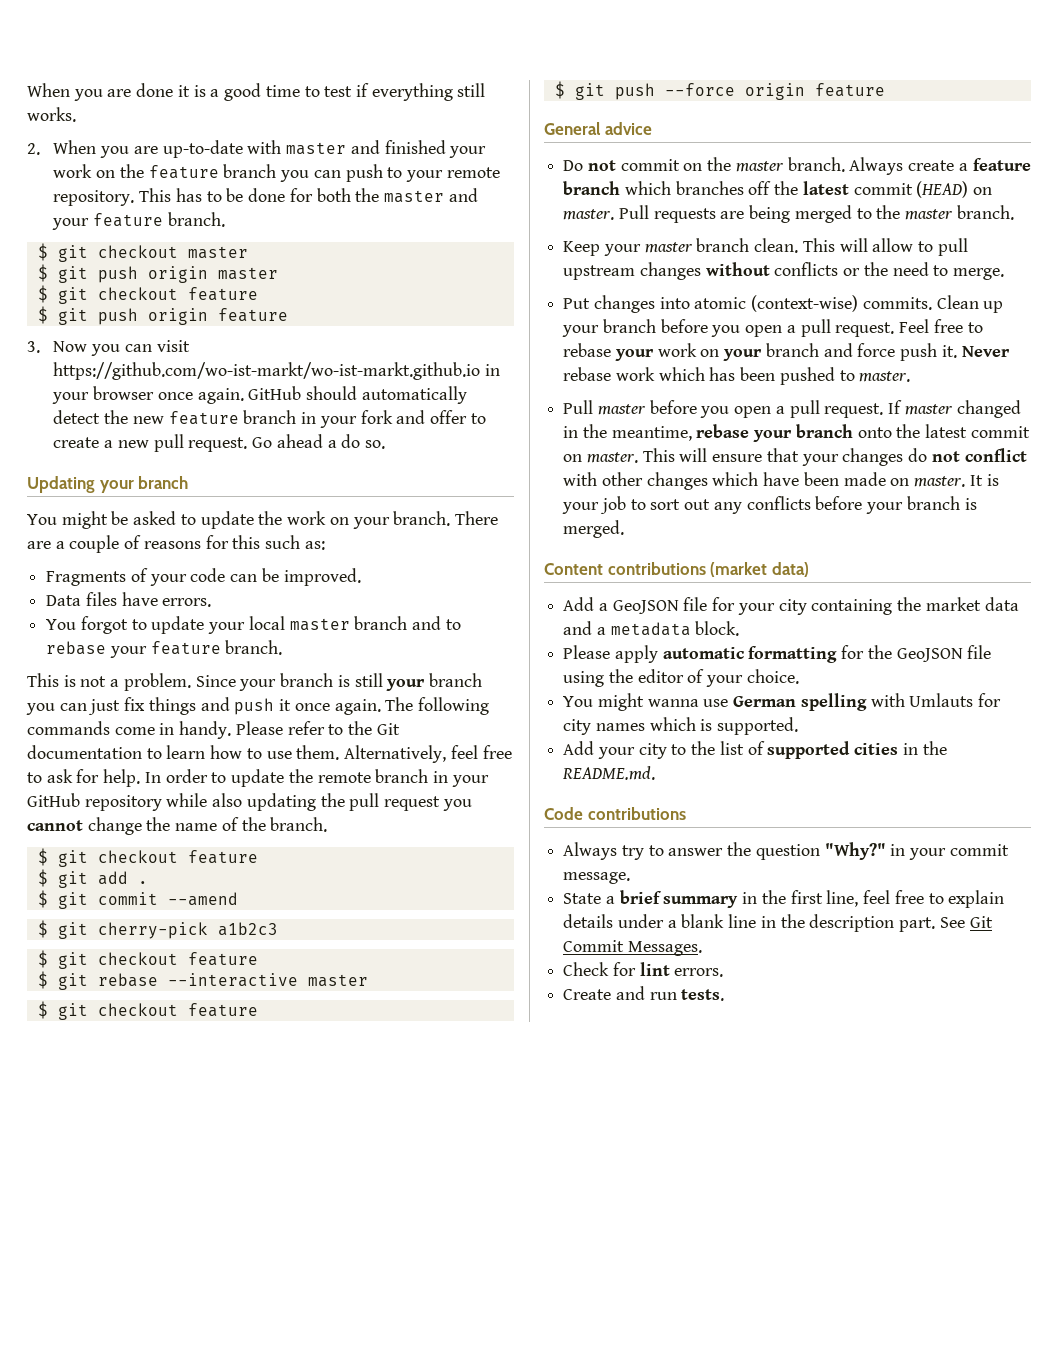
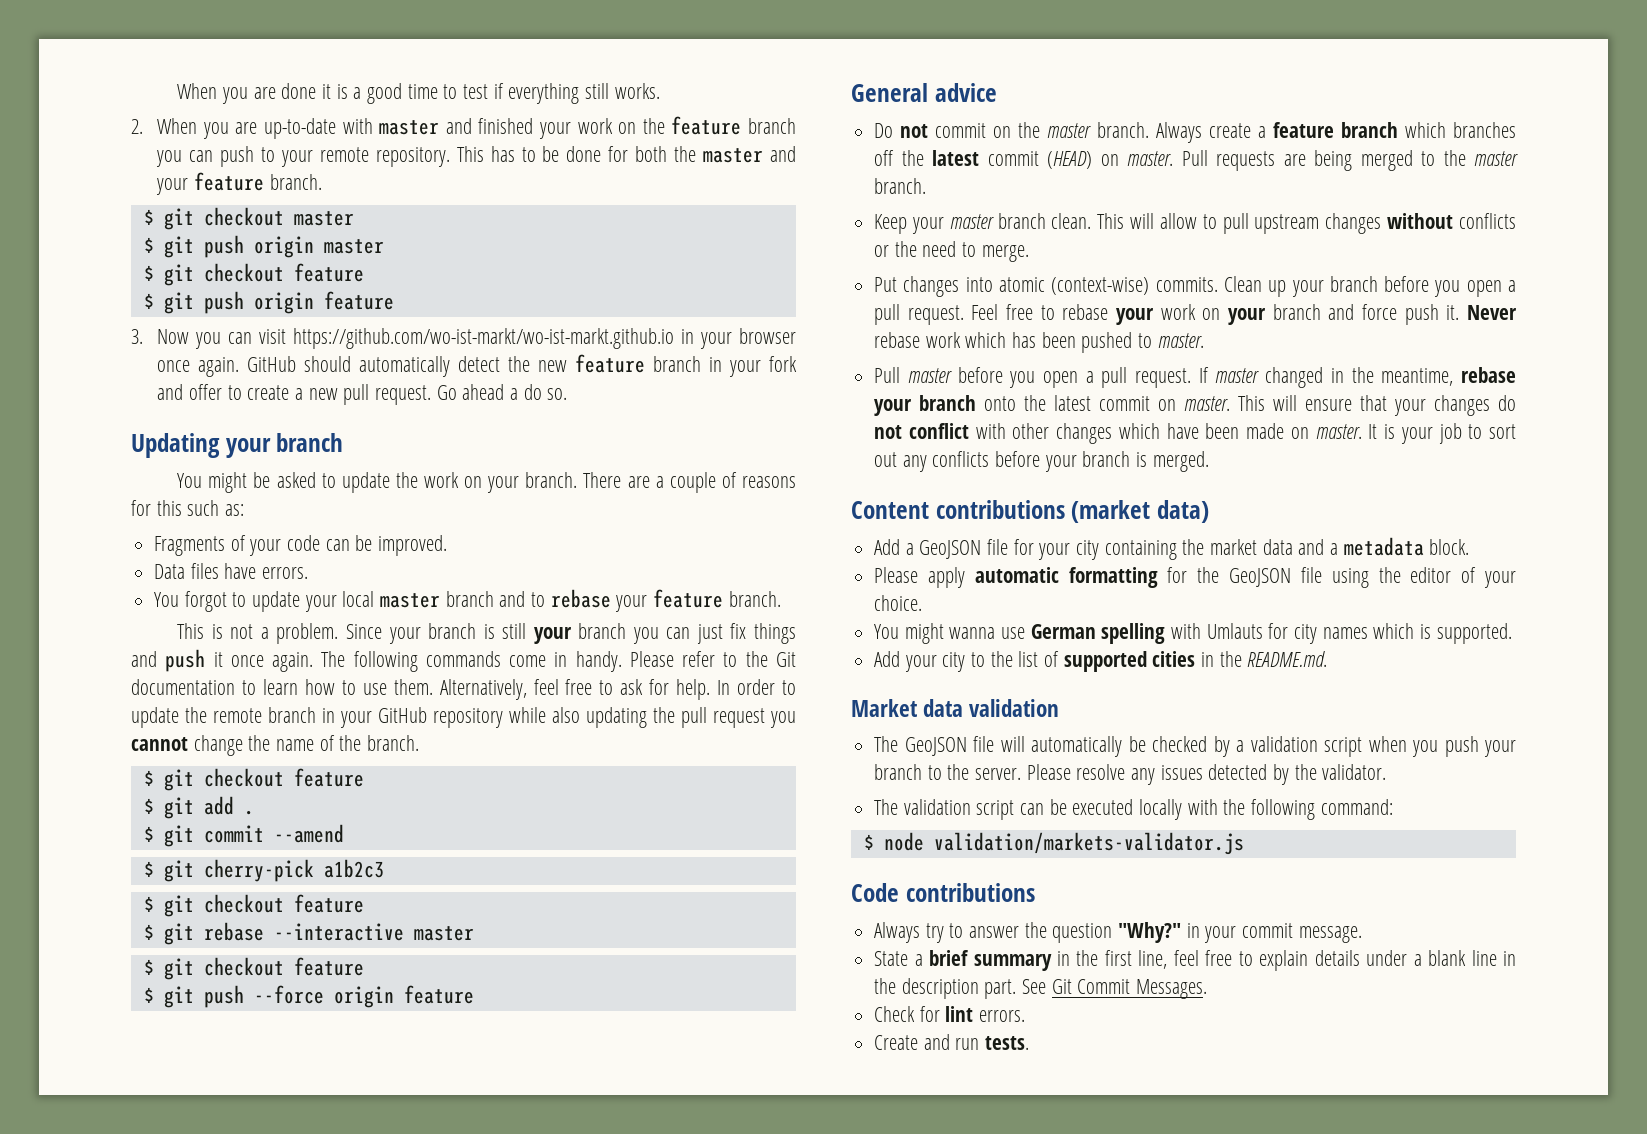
+ Market data validation
+ The GeoJSON file will automatically be checked by a validation script when you push your branch to the server. Please resolve any issues detected by the validator.
+ The validation script can be executed locally with the following command:
+ $ node validation/markets-validator.js

